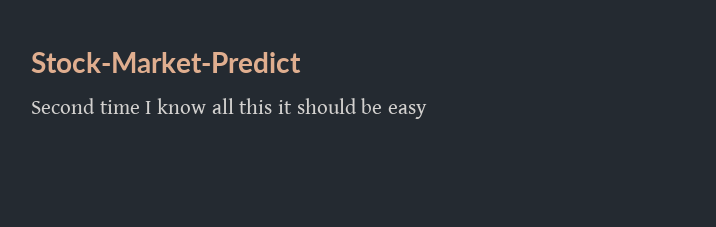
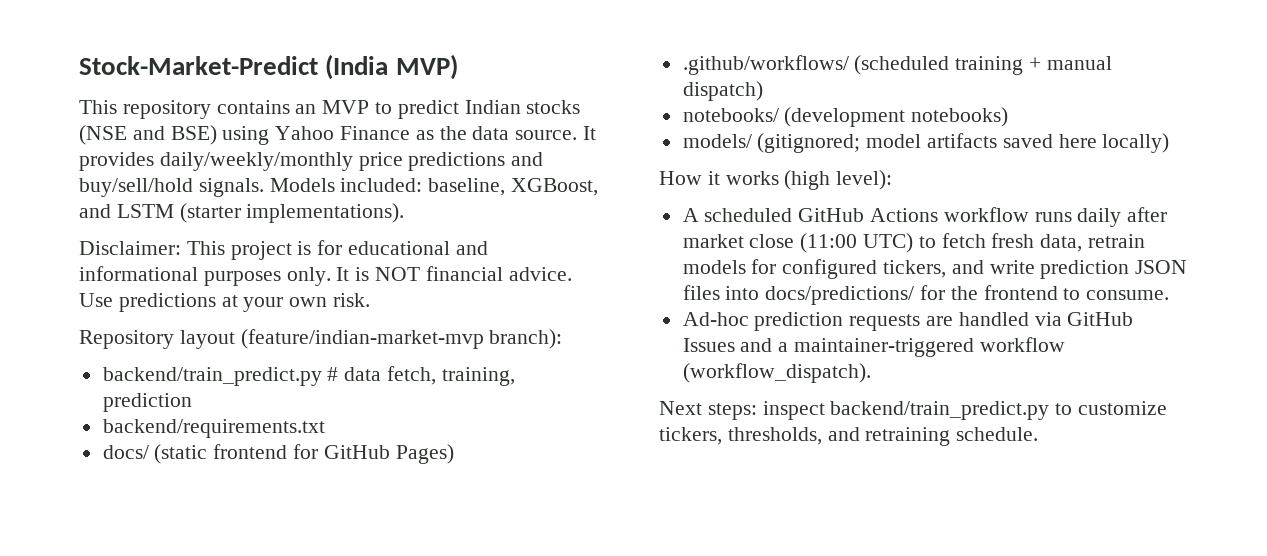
- Stock-Market-Predict
- Second time I know all this it should be easy
+ Stock-Market-Predict (India MVP)
+ This repository contains an MVP to predict Indian stocks (NSE and BSE) using Yahoo Finance as the data source. It provides daily/weekly/monthly price predictions and buy/sell/hold signals. Models included: baseline, XGBoost, and LSTM (starter implementations).
+ Disclaimer: This project is for educational and informational purposes only. It is NOT financial advice. Use predictions at your own risk.
+ Repository layout (feature/indian-market-mvp branch):
+ backend/train_predict.py # data fetch, training, prediction
+ backend/requirements.txt
+ docs/ (static frontend for GitHub Pages)
+ .github/workflows/ (scheduled training + manual dispatch)
+ notebooks/ (development notebooks)
+ models/ (gitignored; model artifacts saved here locally)
+ How it works (high level):
+ A scheduled GitHub Actions workflow runs daily after market close (11:00 UTC) to fetch fresh data, retrain models for configured tickers, and write prediction JSON files into docs/predictions/ for the frontend to consume.
+ Ad-hoc prediction requests are handled via GitHub Issues and a maintainer-triggered workflow (workflow_dispatch).
+ Next steps: inspect backend/train_predict.py to customize tickers, thresholds, and retraining schedule.

